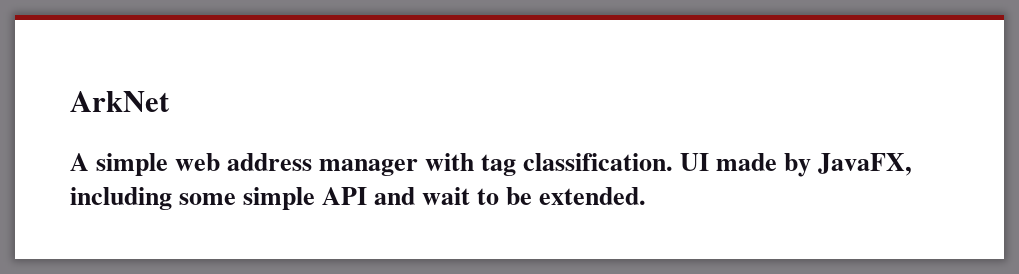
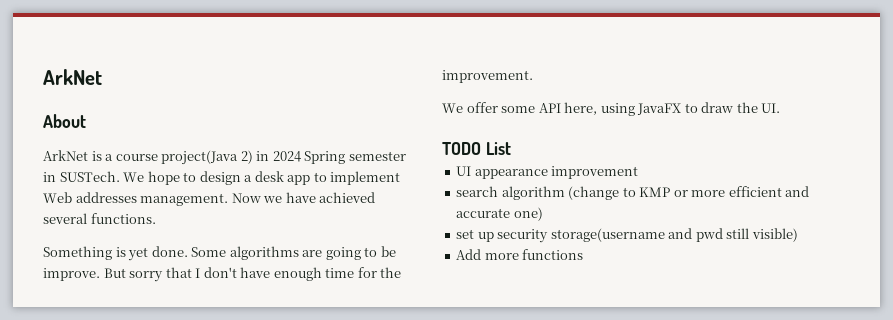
- A simple web address manager with tag classification. UI made by JavaFX, including some simple API and wait to be extended.
+ About
+ ArkNet is a course project(Java 2) in 2024 Spring semester in SUSTech. We hope to design a desk app to implement Web addresses management. Now we have achieved several functions.
+ Something is yet done. Some algorithms are going to be improve. But sorry that I don't have enough time for the improvement.
+ We offer some API here, using JavaFX to draw the UI.
+ TODO List
+ UI appearance improvement
+ search algorithm (change to KMP or more efficient and accurate one)
+ set up security storage(username and pwd still visible)
+ Add more functions

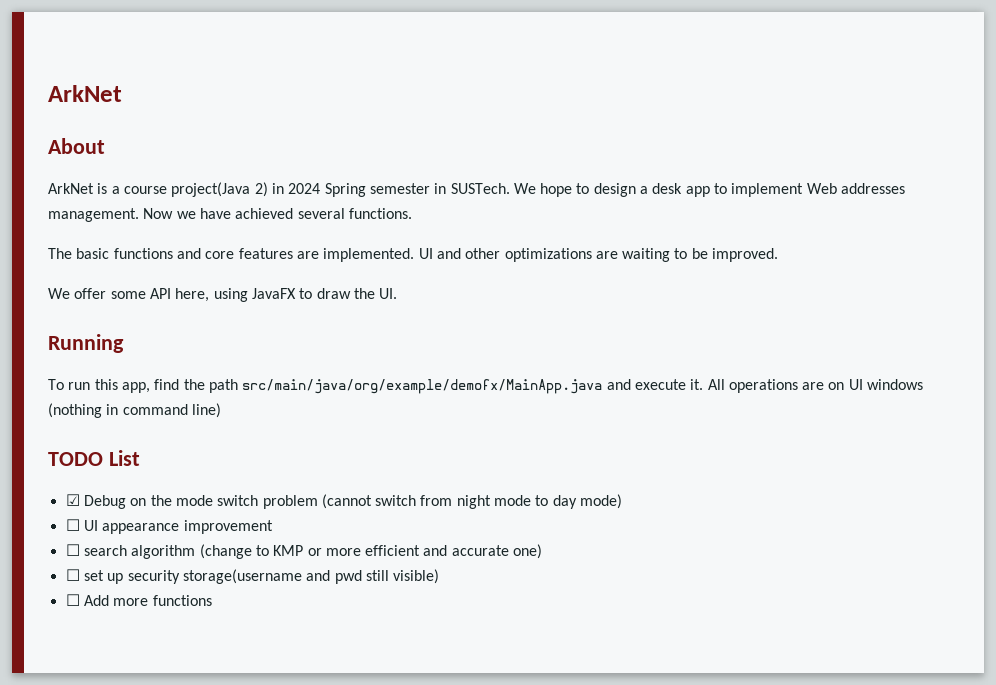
- Something is yet done. Some algorithms are going to be improve. But sorry that I don't have enough time for the improvement.
+ The basic functions and core features are implemented. UI and other optimizations are waiting to be improved.
+ Running
+ To run this app, find the path src/main/java/org/example/demofx/MainApp.java and execute it. All operations are on UI windows (nothing in command line)
  TODO List
- UI appearance improvement
+ ☑ Debug on the mode switch problem (cannot switch from night mode to day mode)
+ ☐ UI appearance improvement
- search algorithm (change to KMP or more efficient and accurate one)
+ ☐ search algorithm (change to KMP or more efficient and accurate one)
- set up security storage(username and pwd still visible)
+ ☐ set up security storage(username and pwd still visible)
- Add more functions
+ ☐ Add more functions

